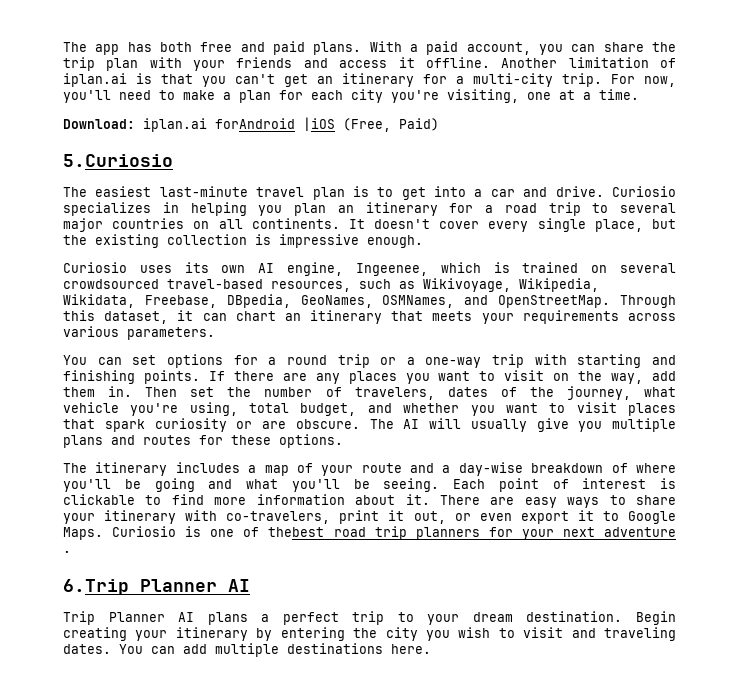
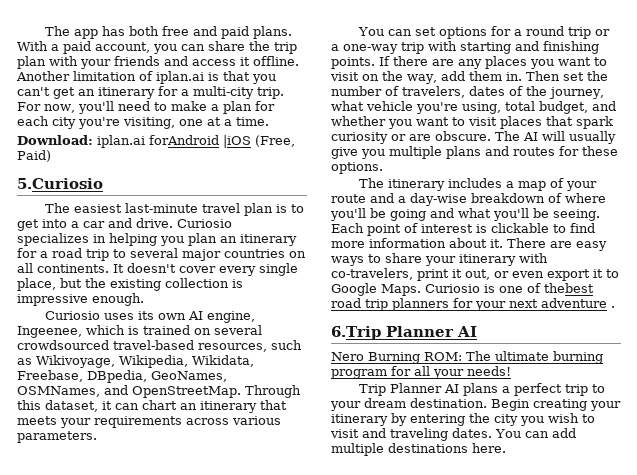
+ Nero Burning ROM: The ultimate burning program for all your needs!

